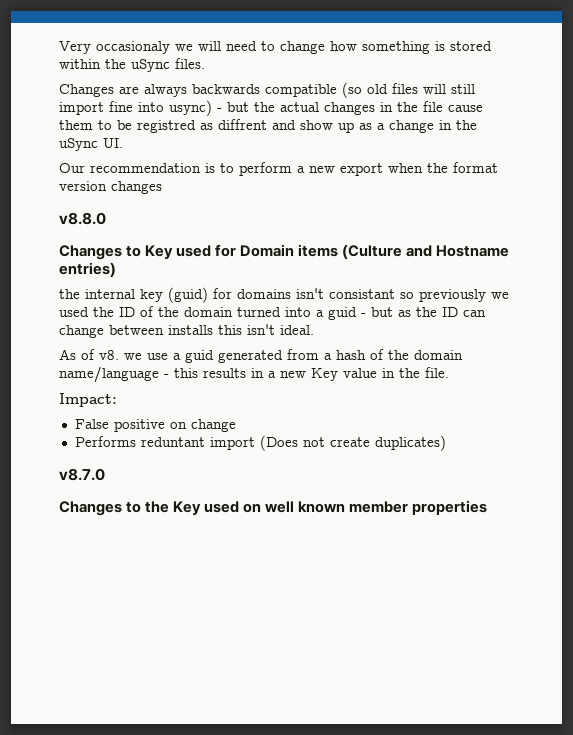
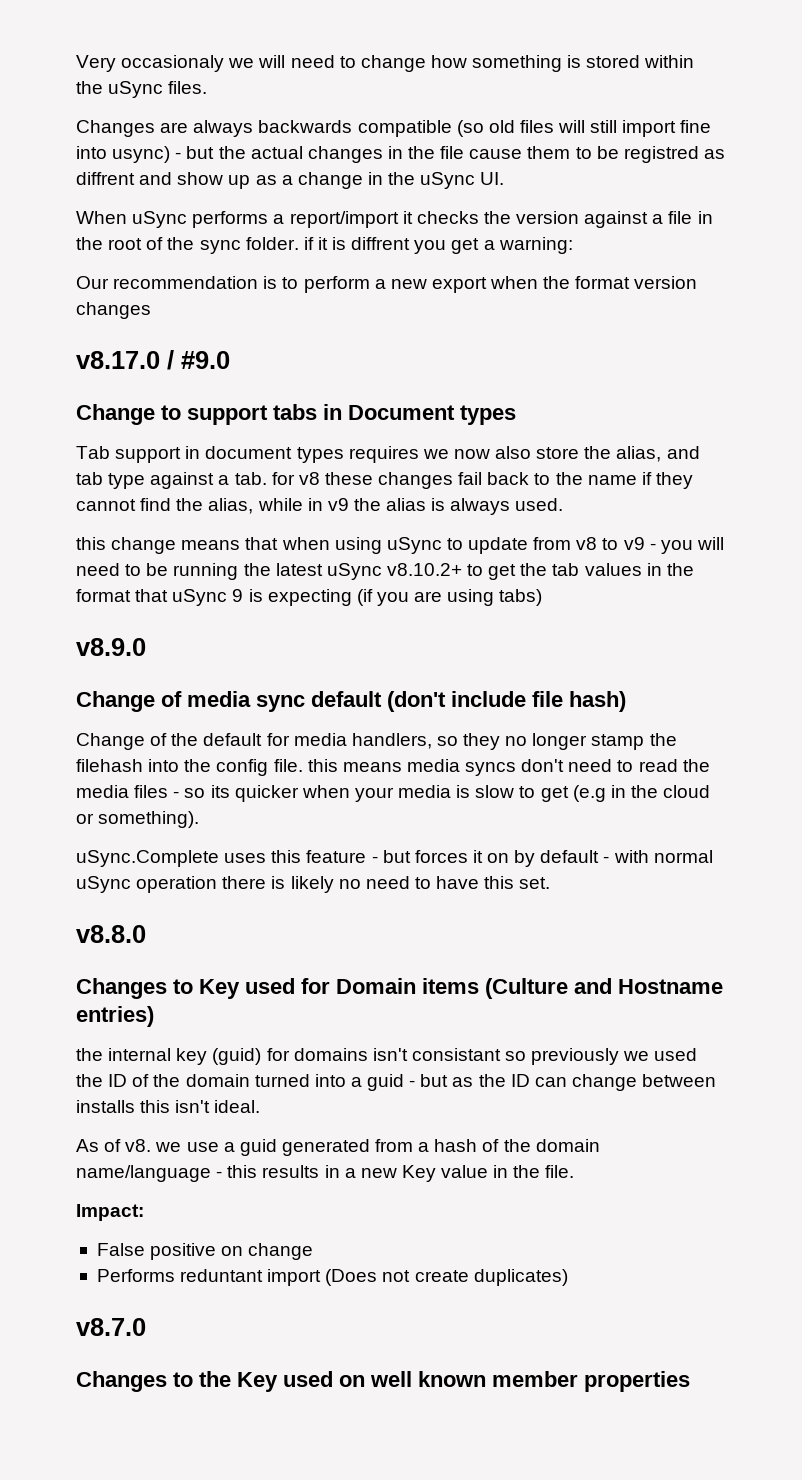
+ When uSync performs a report/import it checks the version against a file in the root of the sync folder. if it is diffrent you get a warning:
+ v8.17.0 / #9.0
+ Change to support tabs in Document types
+ Tab support in document types requires we now also store the alias, and tab type against a tab. for v8 these changes fail back to the name if they cannot find the alias, while in v9 the alias is always used.
+ this change means that when using uSync to update from v8 to v9 - you will need to be running the latest uSync v8.10.2+ to get the tab values in the format that uSync 9 is expecting (if you are using tabs)
+ v8.9.0
+ Change of media sync default (don't include file hash)
+ Change of the default for media handlers, so they no longer stamp the filehash into the config file. this means media syncs don't need to read the media files - so its quicker when your media is slow to get (e.g in the cloud or something).
+ uSync.Complete uses this feature - but forces it on by default - with normal uSync operation there is likely no need to have this set.

